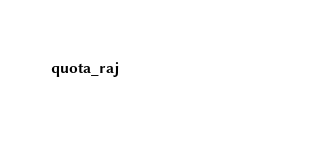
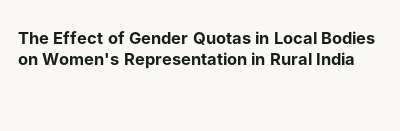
- quota_raj
+ The Effect of Gender Quotas in Local Bodies on Women's Representation in Rural India

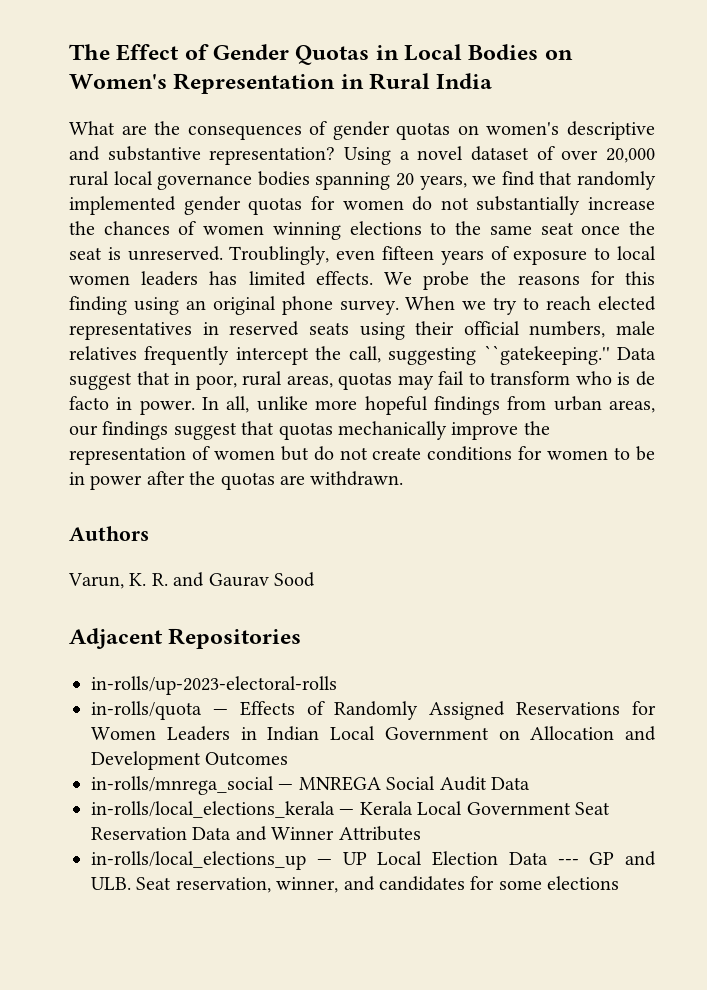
+ What are the consequences of gender quotas on women's descriptive and substantive representation? Using a novel dataset of over 20,000 rural local governance bodies spanning 20 years, we find that randomly implemented gender quotas for women do not substantially increase the chances of women winning elections to the same seat once the seat is unreserved. Troublingly, even fifteen years of exposure to local women leaders has limited effects. We probe the reasons for this finding using an original phone survey. When we try to reach elected representatives in reserved seats using their official numbers, male relatives frequently intercept the call, suggesting ``gatekeeping.'' Data suggest that in poor, rural areas, quotas may fail to transform who is de facto in power. In all, unlike more hopeful findings from urban areas, our findings suggest that quotas mechanically improve the representation of women but do not create conditions for women to be in power after the quotas are withdrawn.
+ Authors
+ Varun, K. R. and Gaurav Sood
+ Adjacent Repositories
+ in-rolls/up-2023-electoral-rolls
+ in-rolls/quota — Effects of Randomly Assigned Reservations for Women Leaders in Indian Local Government on Allocation and Development Outcomes
+ in-rolls/mnrega_social — MNREGA Social Audit Data
+ in-rolls/local_elections_kerala — Kerala Local Government Seat Reservation Data and Winner Attributes
+ in-rolls/local_elections_up — UP Local Election Data --- GP and ULB. Seat reservation, winner, and candidates for some elections

